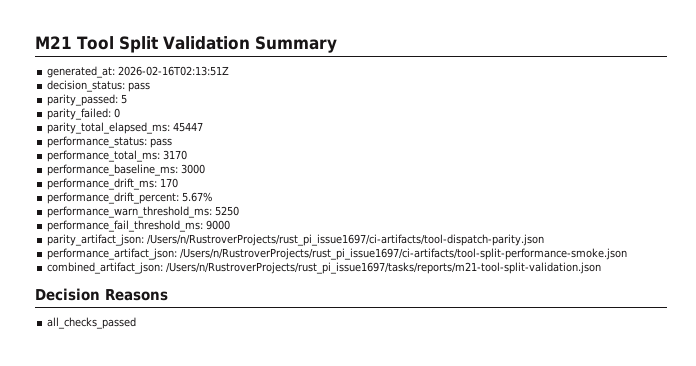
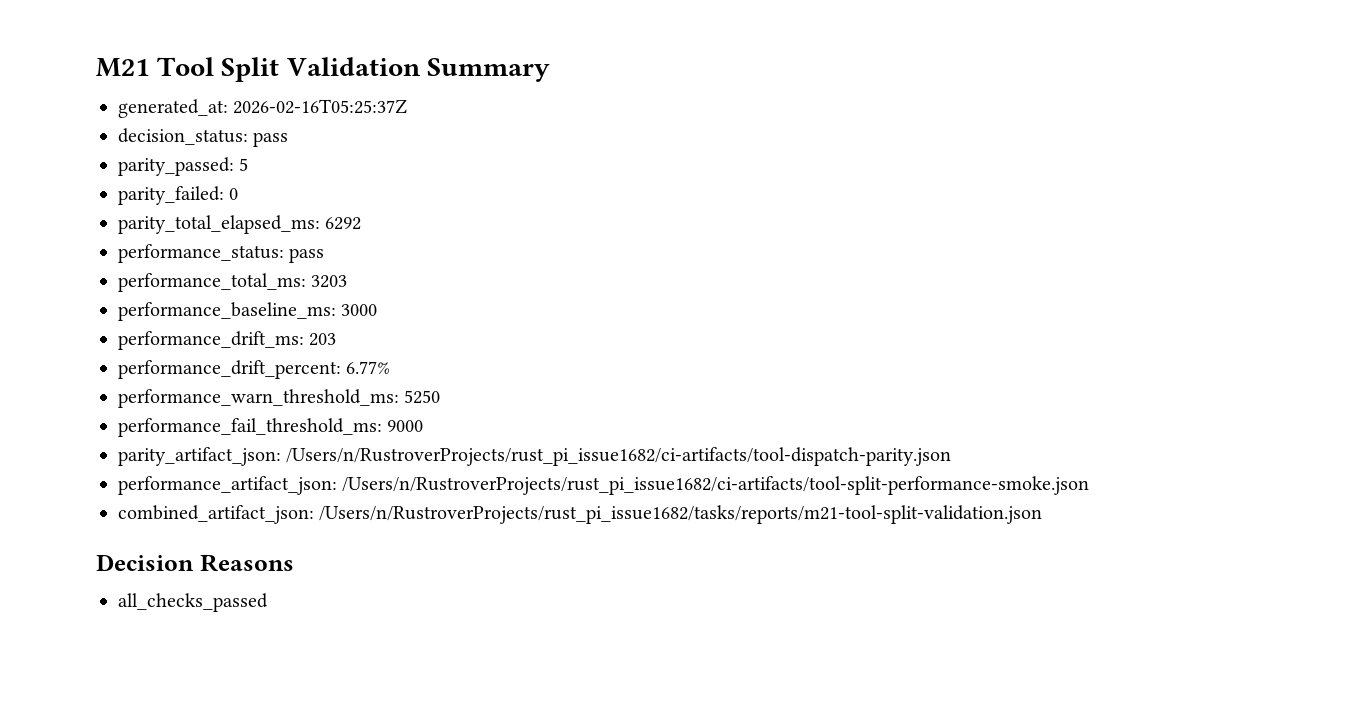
- generated_at: 2026-02-16T02:13:51Z
+ generated_at: 2026-02-16T05:25:37Z
- parity_total_elapsed_ms: 45447
+ parity_total_elapsed_ms: 6292
- performance_total_ms: 3170
+ performance_total_ms: 3203
- performance_drift_ms: 170
+ performance_drift_ms: 203
- performance_drift_percent: 5.67%
+ performance_drift_percent: 6.77%
- parity_artifact_json: /Users/n/RustroverProjects/rust_pi_issue1697/ci-artifacts/tool-dispatch-parity.json
+ parity_artifact_json: /Users/n/RustroverProjects/rust_pi_issue1682/ci-artifacts/tool-dispatch-parity.json
- performance_artifact_json: /Users/n/RustroverProjects/rust_pi_issue1697/ci-artifacts/tool-split-performance-smoke.json
+ performance_artifact_json: /Users/n/RustroverProjects/rust_pi_issue1682/ci-artifacts/tool-split-performance-smoke.json
- combined_artifact_json: /Users/n/RustroverProjects/rust_pi_issue1697/tasks/reports/m21-tool-split-validation.json
+ combined_artifact_json: /Users/n/RustroverProjects/rust_pi_issue1682/tasks/reports/m21-tool-split-validation.json

